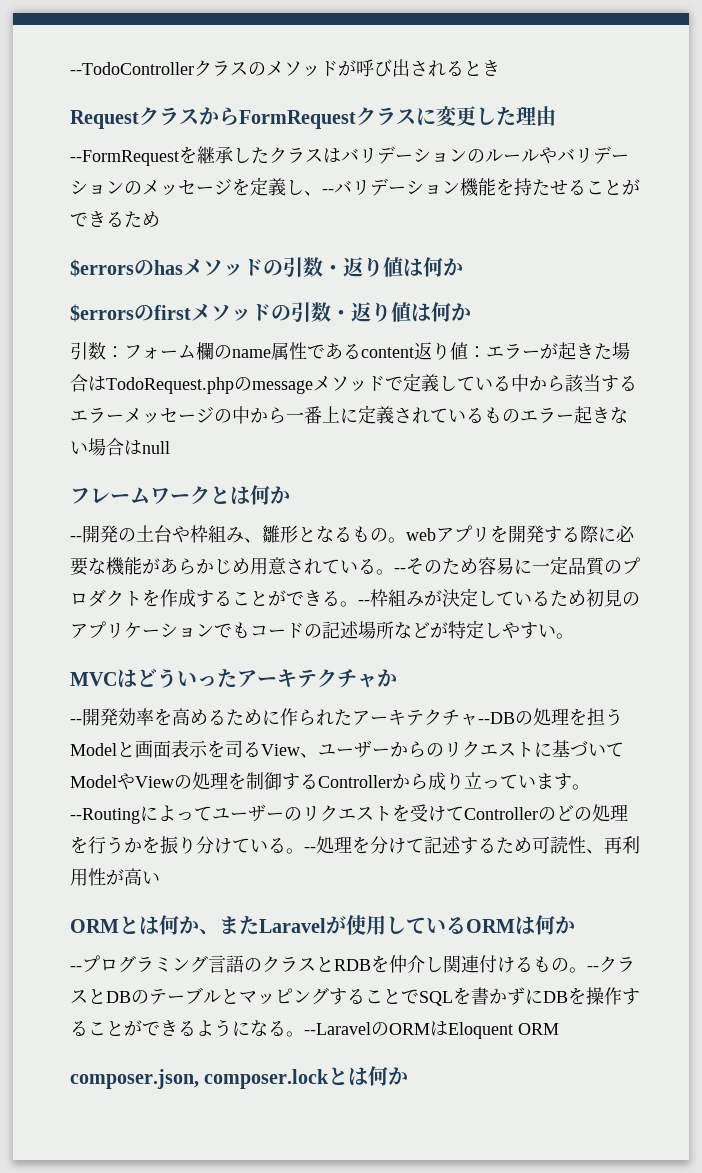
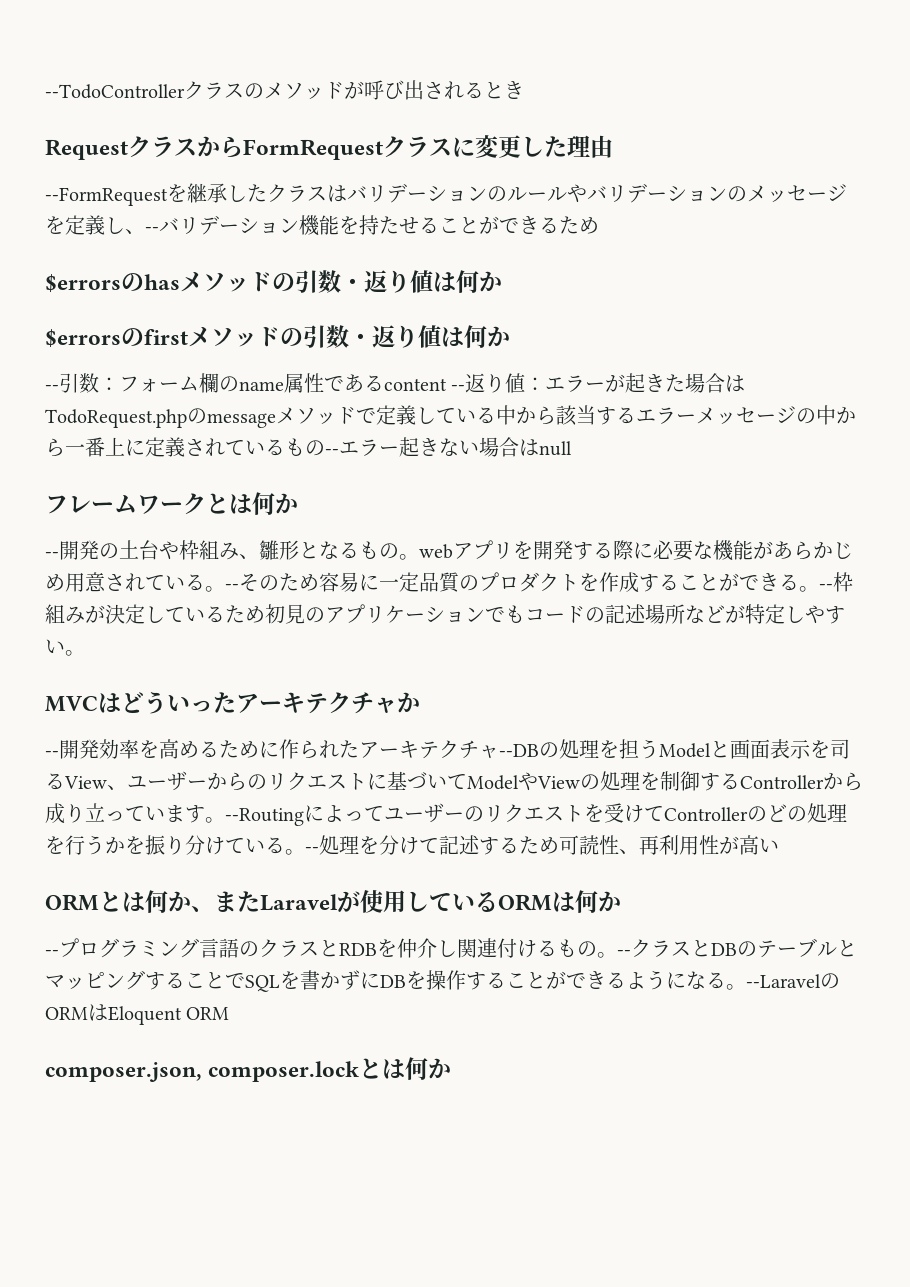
- 引数：フォーム欄のname属性であるcontent返り値：エラーが起きた場合はTodoRequest.phpのmessageメソッドで定義している中から該当するエラーメッセージの中から一番上に定義されているものエラー起きない場合はnull
+ --引数：フォーム欄のname属性であるcontent --返り値：エラーが起きた場合はTodoRequest.phpのmessageメソッドで定義している中から該当するエラーメッセージの中から一番上に定義されているもの--エラー起きない場合はnull

